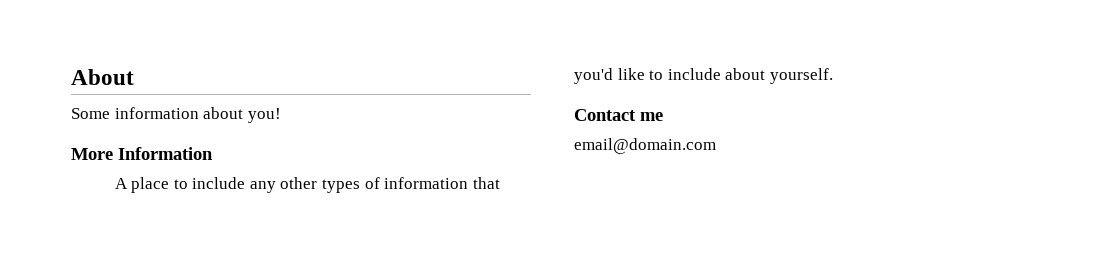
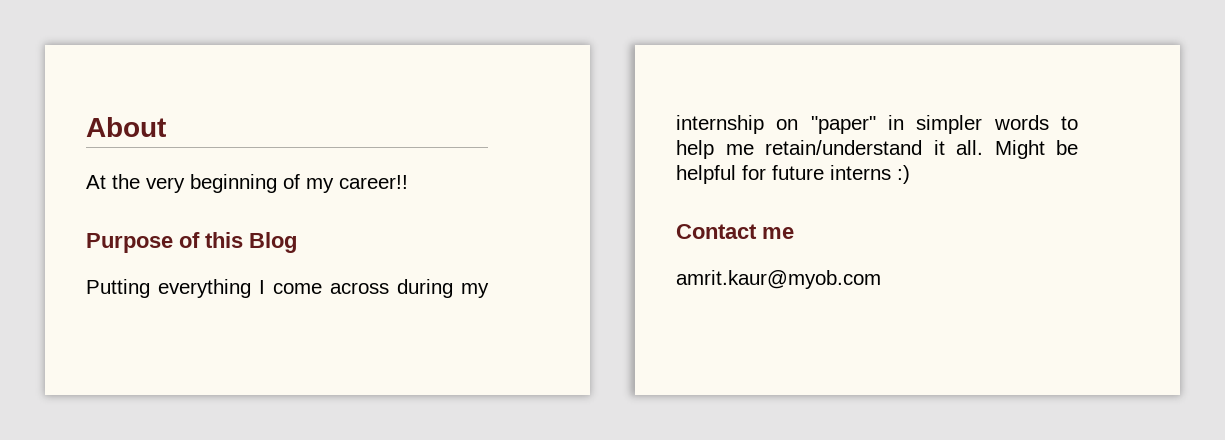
- Some information about you!
- More Information
- A place to include any other types of information that you'd like to include about yourself.
+ At the very beginning of my career!!
+ Purpose of this Blog
+ Putting everything I come across during my internship on "paper" in simpler words to help me retain/understand it all. Might be helpful for future interns :)
- email@domain.com
+ amrit.kaur@myob.com

